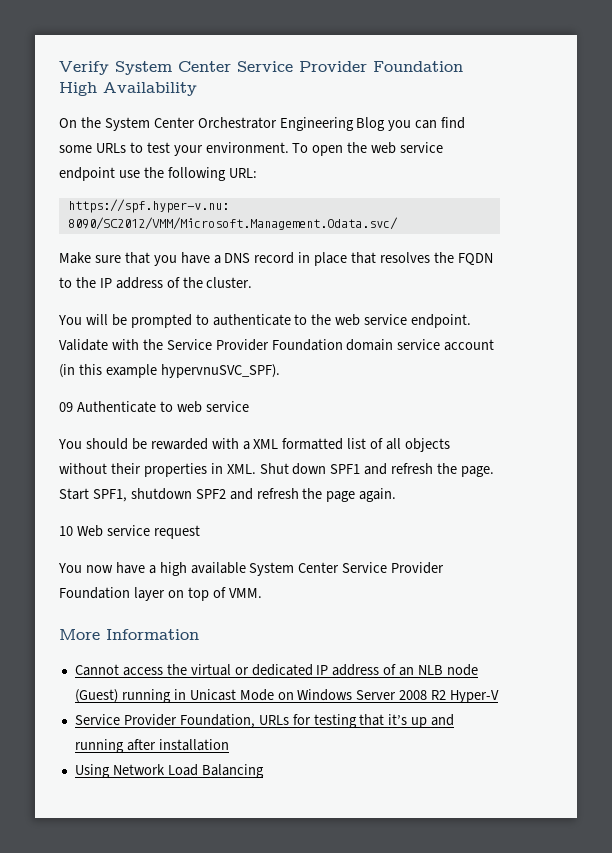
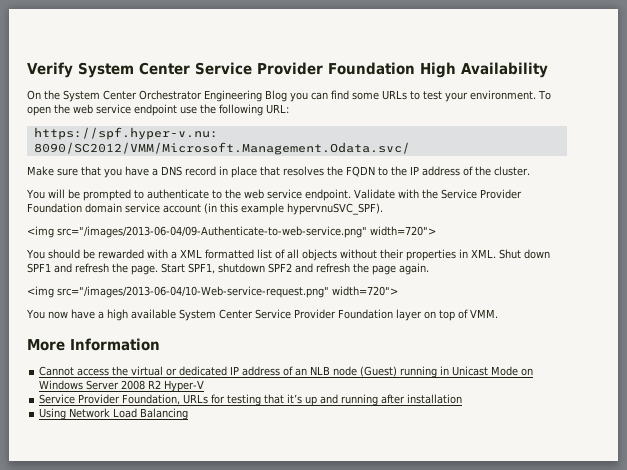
- 09 Authenticate to web service
+ <img src="/images/2013-06-04/09-Authenticate-to-web-service.png" width=720">
- 10 Web service request
+ <img src="/images/2013-06-04/10-Web-service-request.png" width=720">

